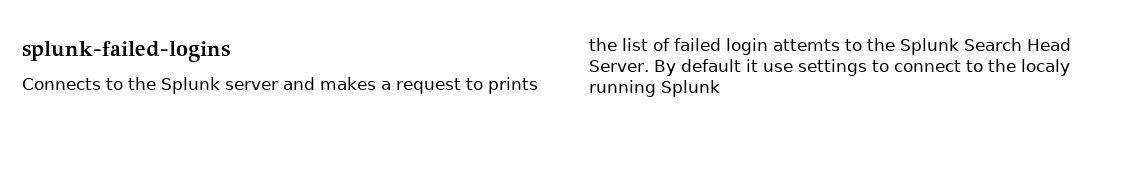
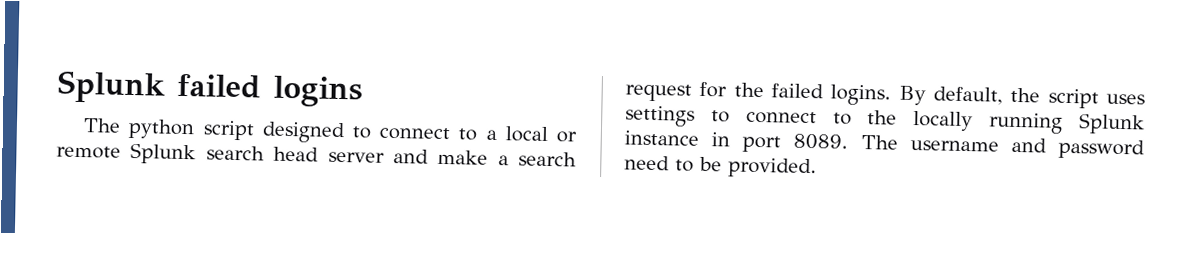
- splunk-failed-logins
- Connects to the Splunk server and makes a request to prints the list of failed login attemts to the Splunk Search Head Server. By default it use settings to connect to the localy running Splunk
+ Splunk failed logins
+ The python script designed to connect to a local or remote Splunk search head server and make a search request for the failed logins. By default, the script uses settings to connect to the locally running Splunk instance in port 8089. The username and password need to be provided.

